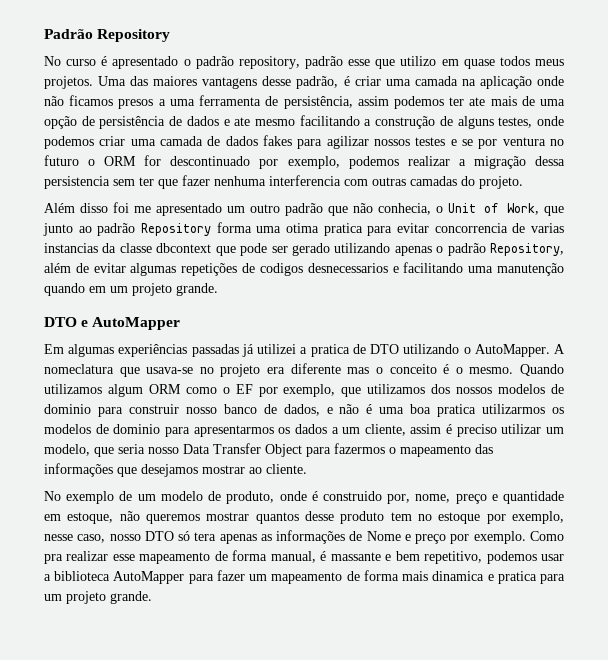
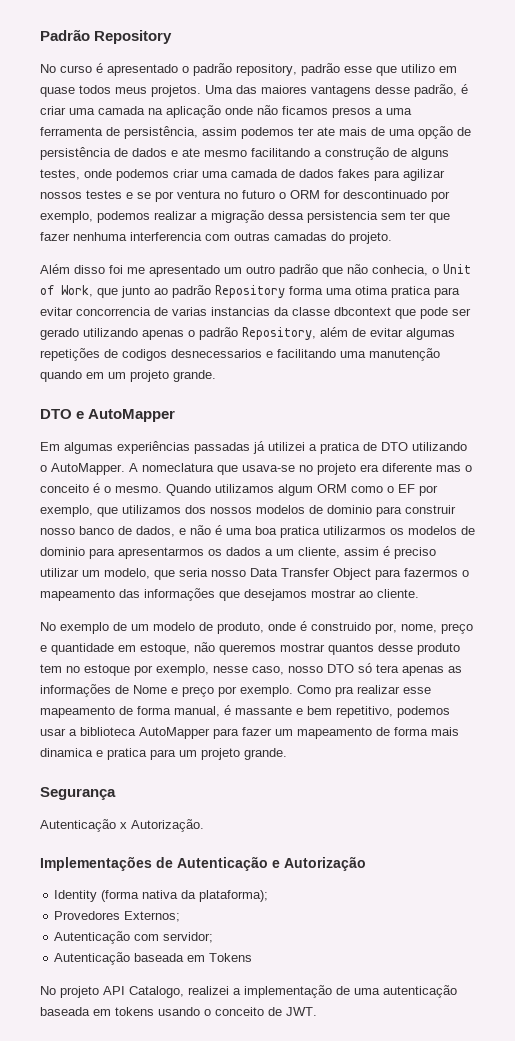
+ Segurança
+ Autenticação x Autorização.
+ Implementações de Autenticação e Autorização
+ Identity (forma nativa da plataforma);
+ Provedores Externos;
+ Autenticação com servidor;
+ Autenticação baseada em Tokens
+ No projeto API Catalogo, realizei a implementação de uma autenticação baseada em tokens usando o conceito de JWT.

